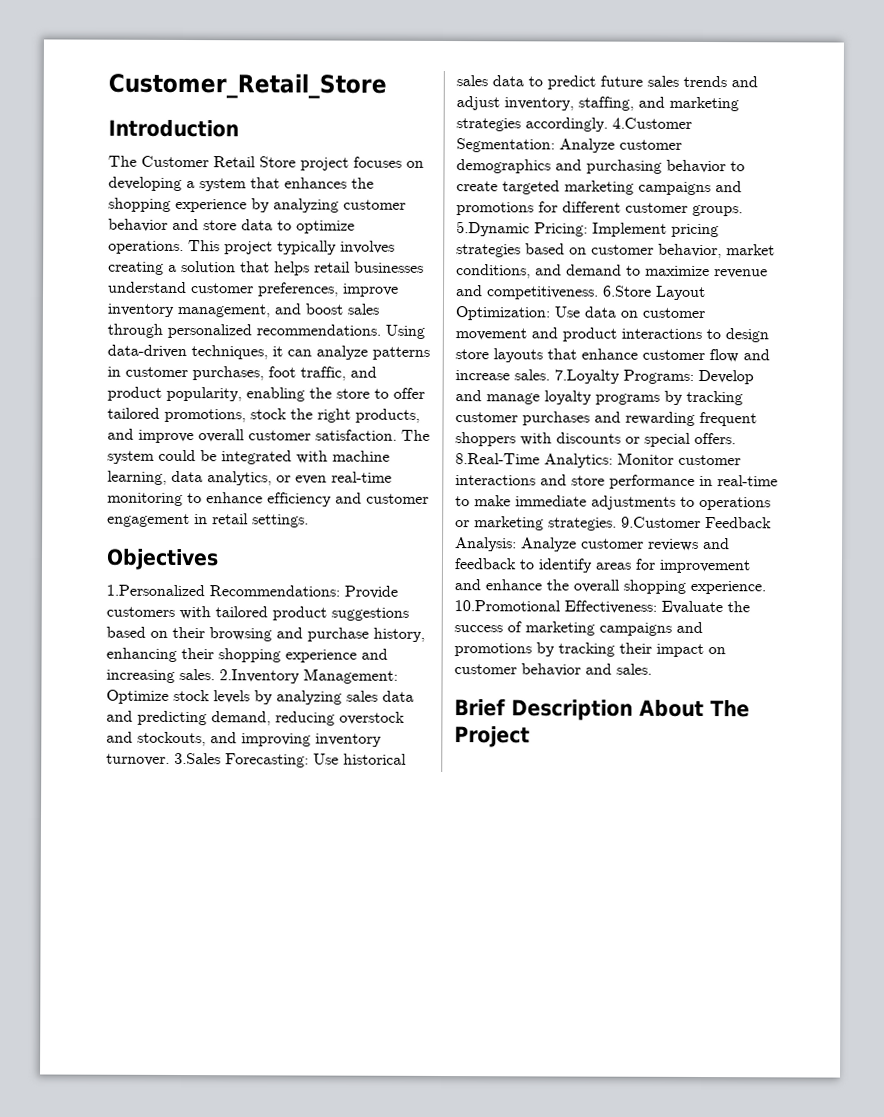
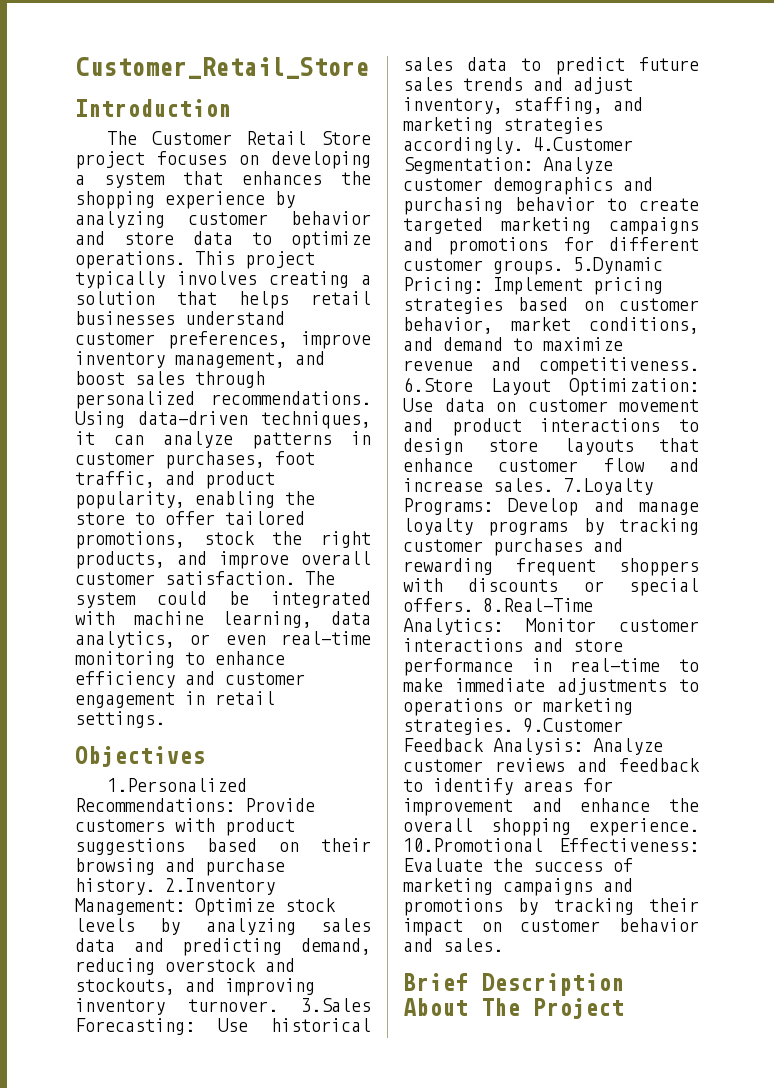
- 1.Personalized Recommendations: Provide customers with tailored product suggestions based on their browsing and purchase history, enhancing their shopping experience and increasing sales.
+ 1.Personalized Recommendations: Provide customers with product suggestions based on their browsing and purchase history.

